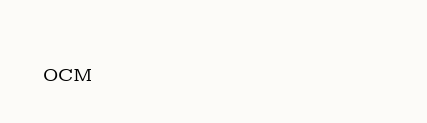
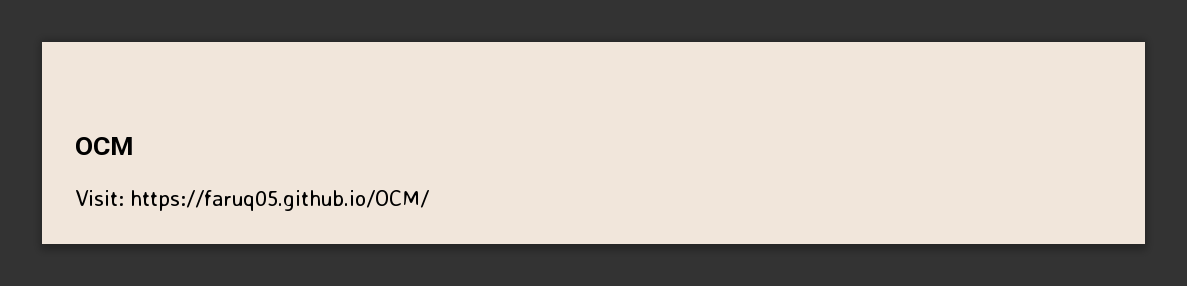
+ Visit: https://faruq05.github.io/OCM/

